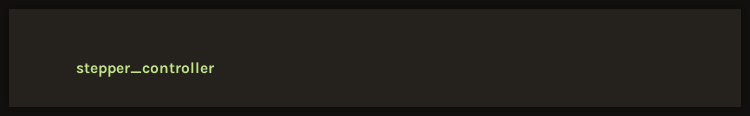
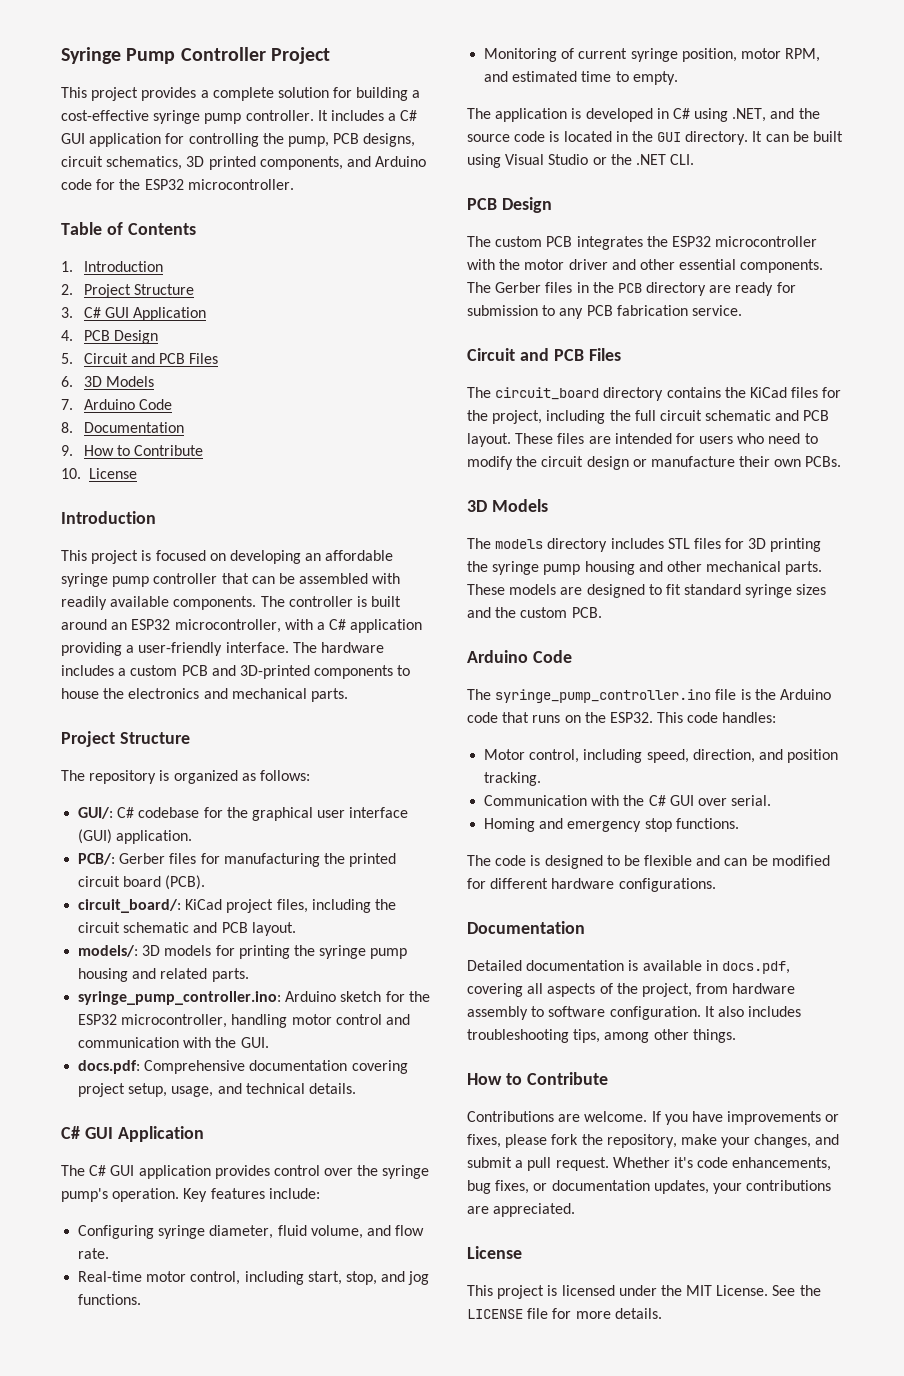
- stepper_controller
+ Syringe Pump Controller Project
+ This project provides a complete solution for building a cost-effective syringe pump controller. It includes a C# GUI application for controlling the pump, PCB designs, circuit schematics, 3D printed components, and Arduino code for the ESP32 microcontroller.
+ Table of Contents
+ 1. Introduction
+ 2. Project Structure
+ 3. C# GUI Application
+ 4. PCB Design
+ 5. Circuit and PCB Files
+ 6. 3D Models
+ 7. Arduino Code
+ 8. Documentation
+ 9. How to Contribute
+ 10. License
+ Introduction
+ This project is focused on developing an affordable syringe pump controller that can be assembled with readily available components. The controller is built around an ESP32 microcontroller, with a C# application providing a user-friendly interface. The hardware includes a custom PCB and 3D-printed components to house the electronics and mechanical parts.
+ Project Structure
+ The repository is organized as follows:
+ GUI/: C# codebase for the graphical user interface (GUI) application.
+ PCB/: Gerber files for manufacturing the printed circuit board (PCB).
+ circuit_board/: KiCad project files, including the circuit schematic and PCB layout.
+ models/: 3D models for printing the syringe pump housing and related parts.
+ syringe_pump_controller.ino: Arduino sketch for the ESP32 microcontroller, handling motor control and communication with the GUI.
+ docs.pdf: Comprehensive documentation covering project setup, usage, and technical details.
+ C# GUI Application
+ The C# GUI application provides control over the syringe pump's operation. Key features include:
+ Configuring syringe diameter, fluid volume, and flow rate.
+ Real-time motor control, including start, stop, and jog functions.
+ Monitoring of current syringe position, motor RPM, and estimated time to empty.
+ The application is developed in C# using .NET, and the source code is located in the GUI directory. It can be built using Visual Studio or the .NET CLI.
+ PCB Design
+ The custom PCB integrates the ESP32 microcontroller with the motor driver and other essential components. The Gerber files in the PCB directory are ready for submission to any PCB fabrication service.
+ Circuit and PCB Files
+ The circuit_board directory contains the KiCad files for the project, including the full circuit schematic and PCB layout. These files are intended for users who need to modify the circuit design or manufacture their own PCBs.
+ 3D Models
+ The models directory includes STL files for 3D printing the syringe pump housing and other mechanical parts. These models are designed to fit standard syringe sizes and the custom PCB.
+ Arduino Code
+ The syringe_pump_controller.ino file is the Arduino code that runs on the ESP32. This code handles:
+ Motor control, including speed, direction, and position tracking.
+ Communication with the C# GUI over serial.
+ Homing and emergency stop functions.
+ The code is designed to be flexible and can be modified for different hardware configurations.
+ Documentation
+ Detailed documentation is available in docs.pdf, covering all aspects of the project, from hardware assembly to software configuration. It also includes troubleshooting tips, among other things.
+ How to Contribute
+ Contributions are welcome. If you have improvements or fixes, please fork the repository, make your changes, and submit a pull request. Whether it's code enhancements, bug fixes, or documentation updates, your contributions are appreciated.
+ License
+ This project is licensed under the MIT License. See the LICENSE file for more details.

